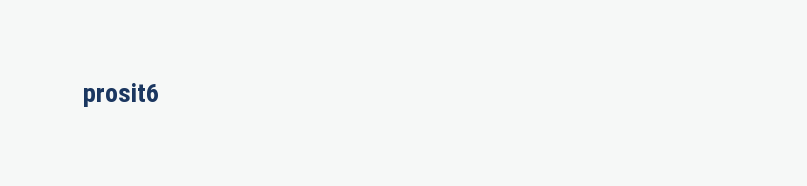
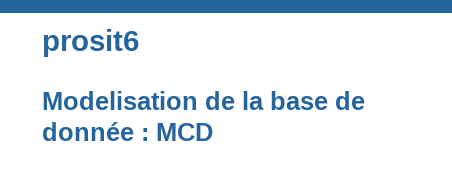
+ Modelisation de la base de donnée : MCD

